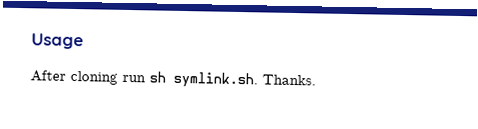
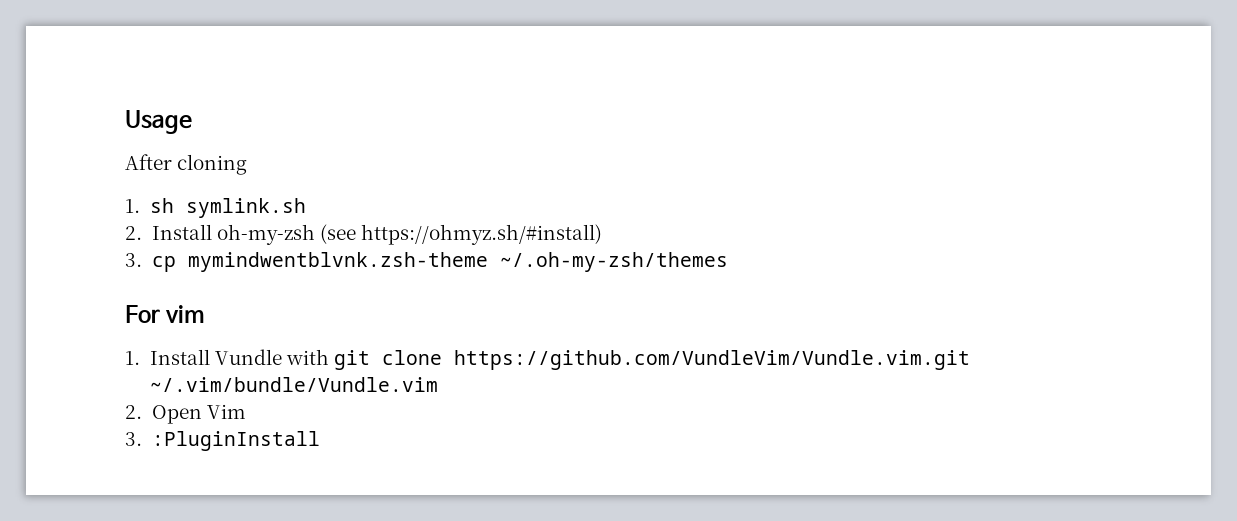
- After cloning run sh symlink.sh. Thanks.
+ After cloning
+ 1. sh symlink.sh
+ 2. Install oh-my-zsh (see https://ohmyz.sh/#install)
+ 3. cp mymindwentblvnk.zsh-theme ~/.oh-my-zsh/themes
+ For vim
+ 1. Install Vundle with git clone https://github.com/VundleVim/Vundle.vim.git ~/.vim/bundle/Vundle.vim
+ 2. Open Vim
+ 3. :PluginInstall

